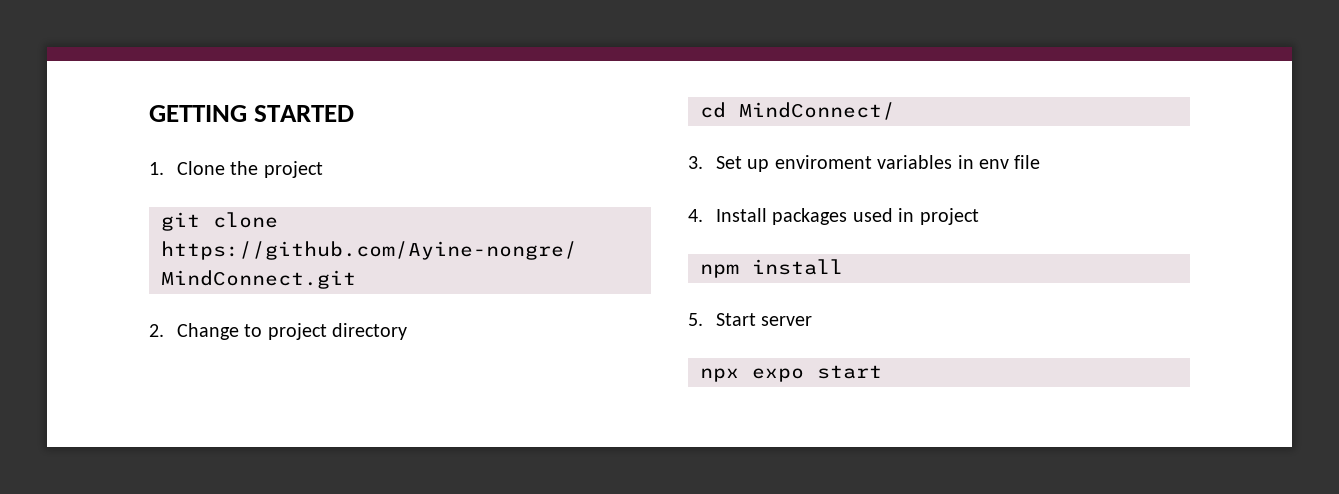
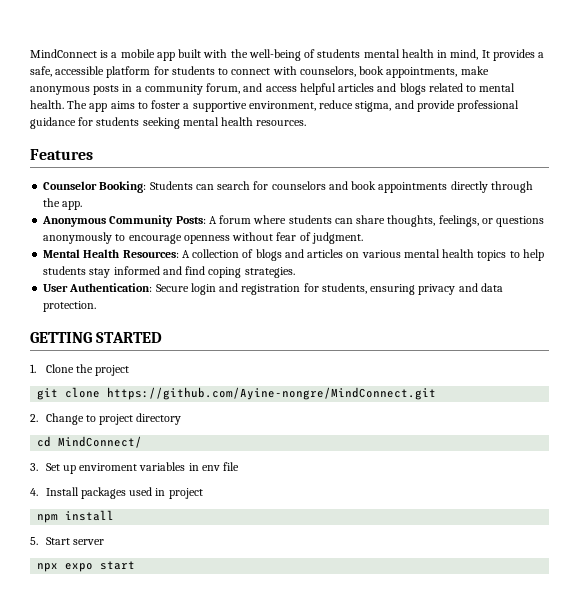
+ MindConnect is a mobile app built with the well-being of students mental health in mind, It provides a safe, accessible platform for students to connect with counselors, book appointments, make anonymous posts in a community forum, and access helpful articles and blogs related to mental health. The app aims to foster a supportive environment, reduce stigma, and provide professional guidance for students seeking mental health resources.
+ Features
+ Counselor Booking: Students can search for counselors and book appointments directly through the app.
+ Anonymous Community Posts: A forum where students can share thoughts, feelings, or questions anonymously to encourage openness without fear of judgment.
+ Mental Health Resources: A collection of blogs and articles on various mental health topics to help students stay informed and find coping strategies.
+ User Authentication: Secure login and registration for students, ensuring privacy and data protection.

